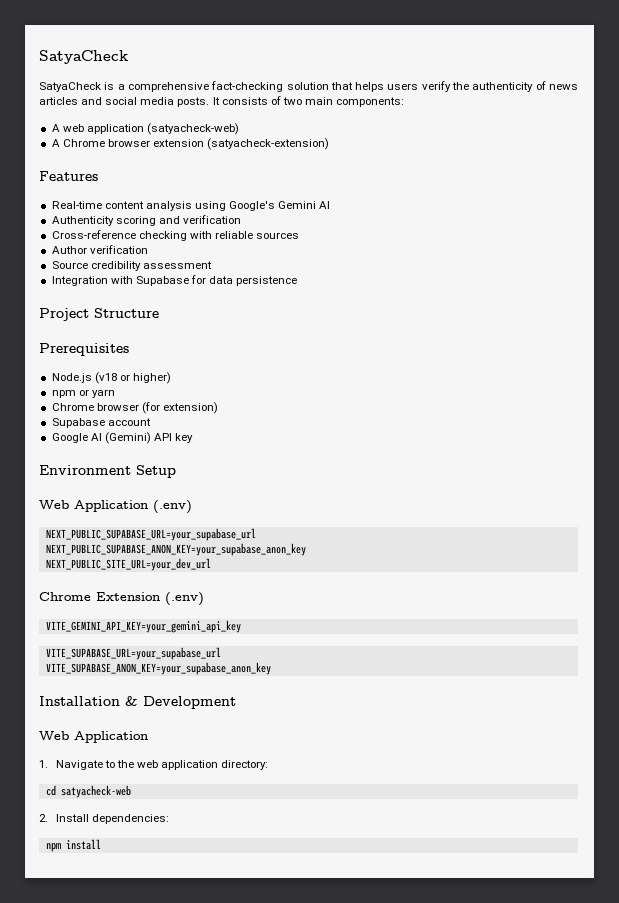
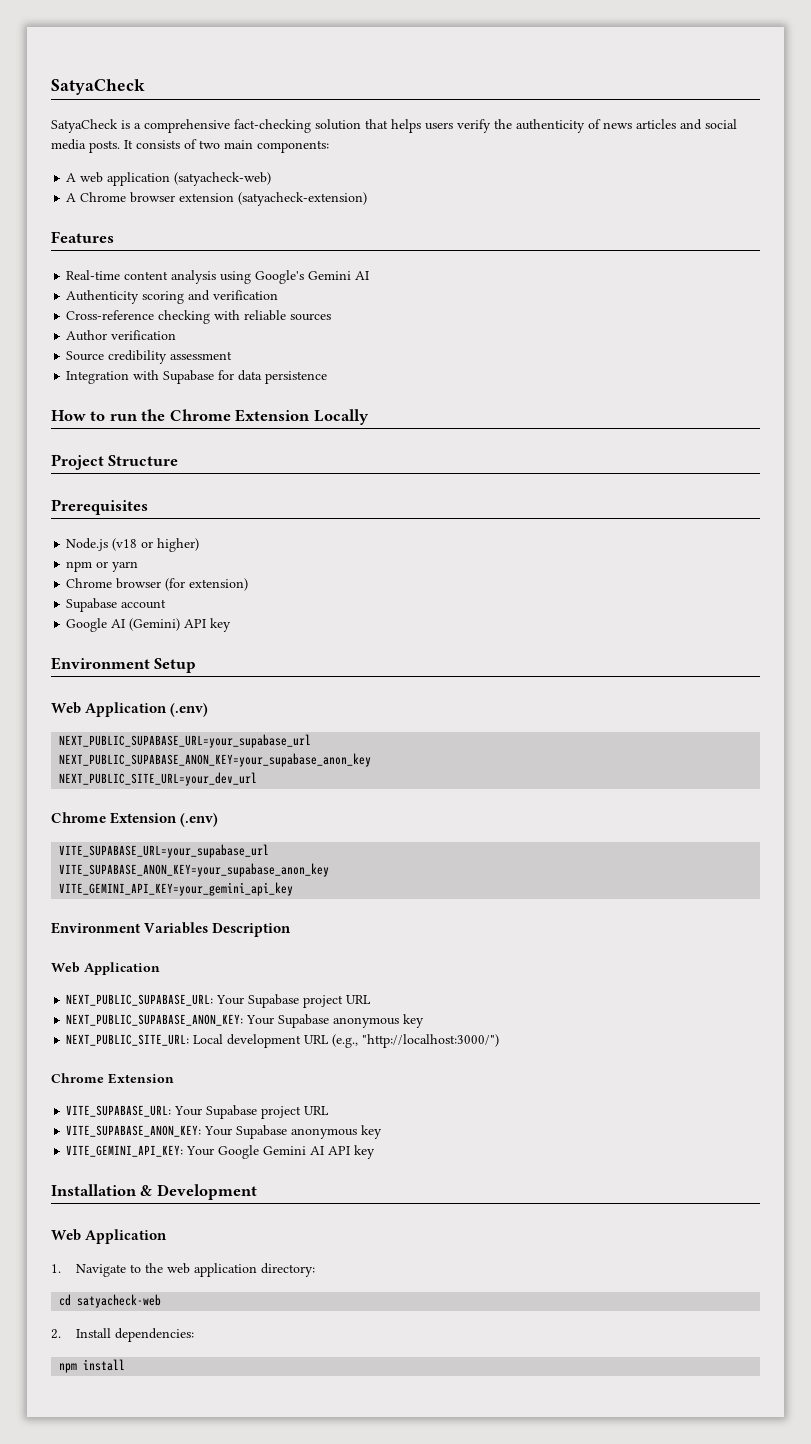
+ How to run the Chrome Extension Locally
- VITE_GEMINI_API_KEY=your_gemini_api_key
+ VITE_GEMINI_API_KEY=your_gemini_api_key
+ Environment Variables Description
+ Web Application
+ NEXT_PUBLIC_SUPABASE_URL: Your Supabase project URL
+ NEXT_PUBLIC_SUPABASE_ANON_KEY: Your Supabase anonymous key
+ NEXT_PUBLIC_SITE_URL: Local development URL (e.g., "http://localhost:3000/")
+ Chrome Extension
+ VITE_SUPABASE_URL: Your Supabase project URL
+ VITE_SUPABASE_ANON_KEY: Your Supabase anonymous key
+ VITE_GEMINI_API_KEY: Your Google Gemini AI API key

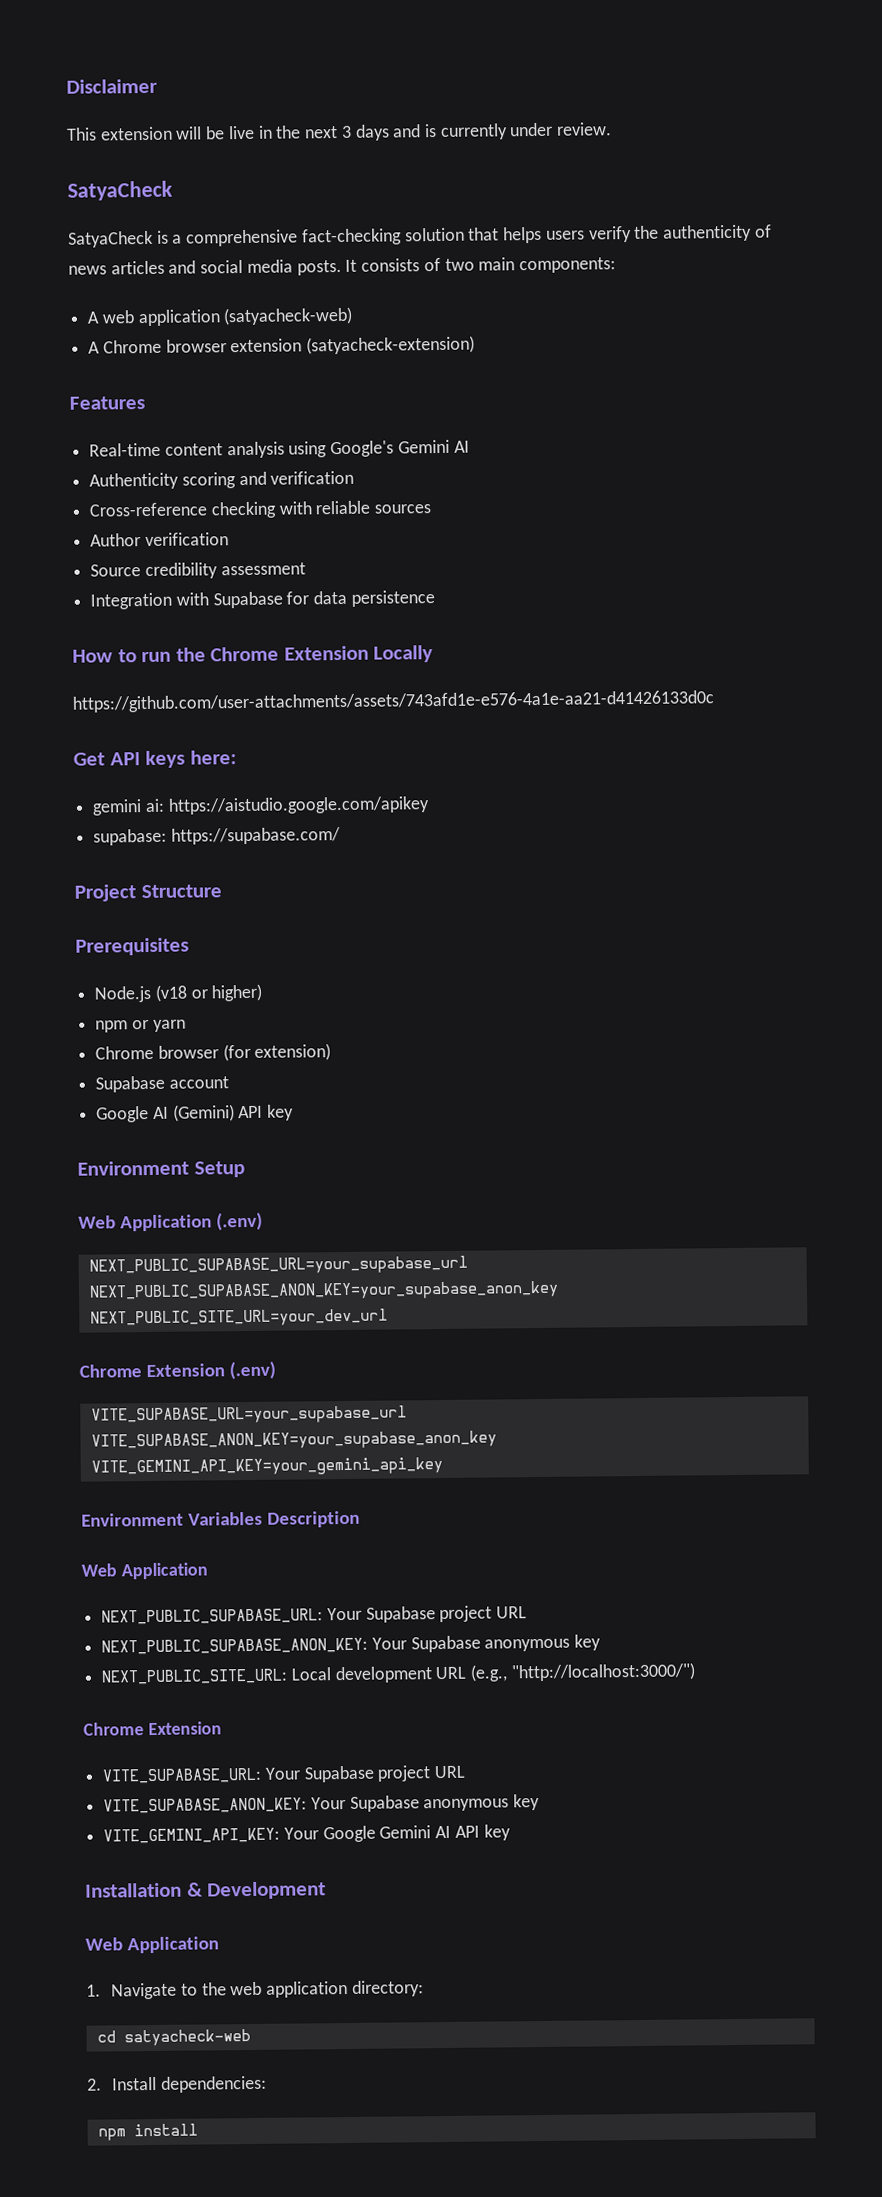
+ Disclaimer
+ This extension will be live in the next 3 days and is currently under review.
+ https://github.com/user-attachments/assets/743afd1e-e576-4a1e-aa21-d41426133d0c
+ Get API keys here:
+ gemini ai: https://aistudio.google.com/apikey
+ supabase: https://supabase.com/

